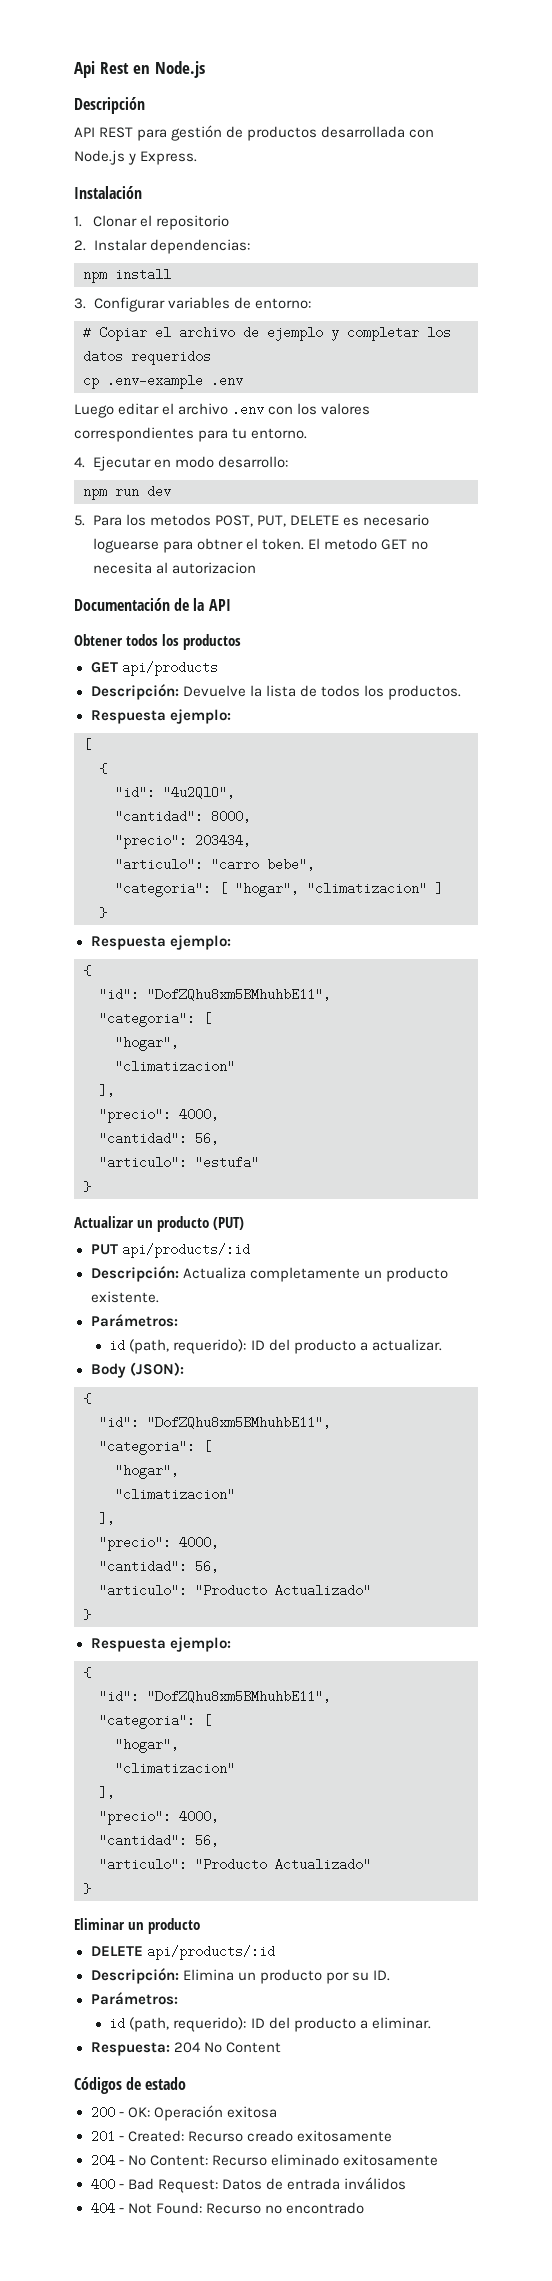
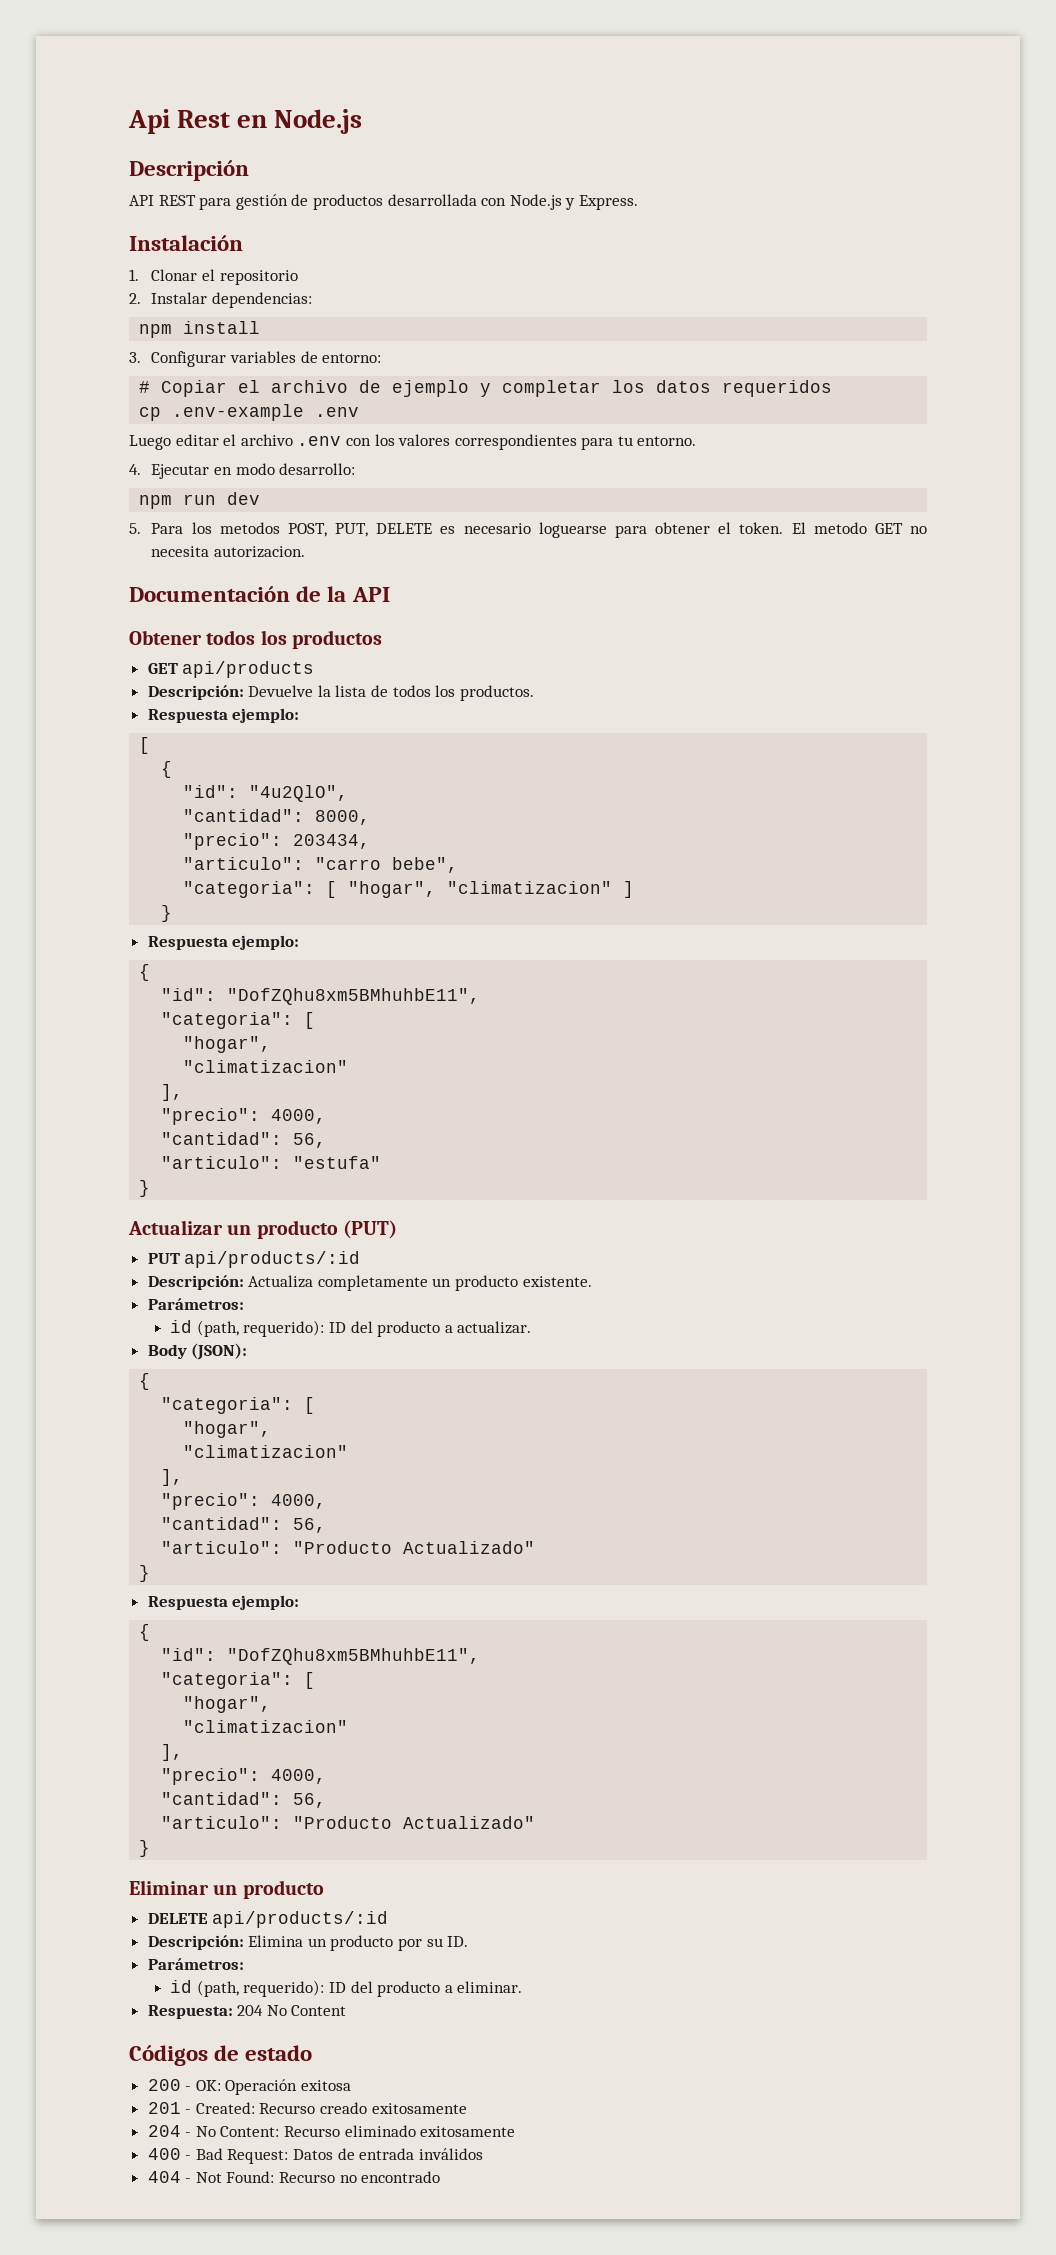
- 5. Para los metodos POST, PUT, DELETE es necesario loguearse para obtner el token.
+ 5. Para los metodos POST, PUT, DELETE es necesario loguearse para obtener el token.
- El metodo GET no necesita al autorizacion
+ El metodo GET no necesita autorizacion.
  Body (JSON):
  {
- "id": "DofZQhu8xm5BMhuhbE11",

